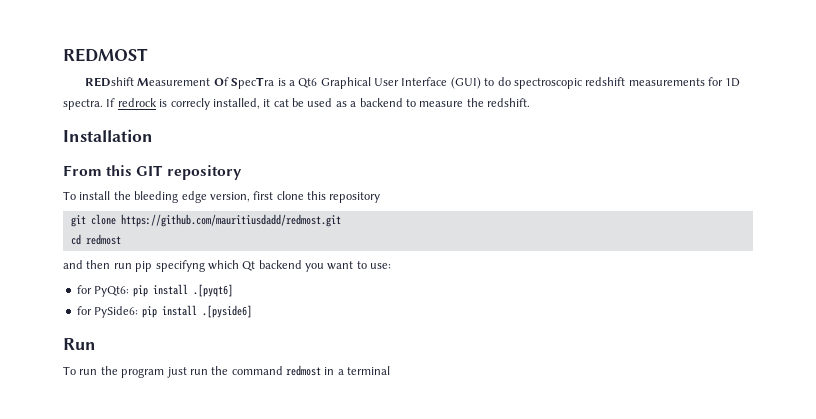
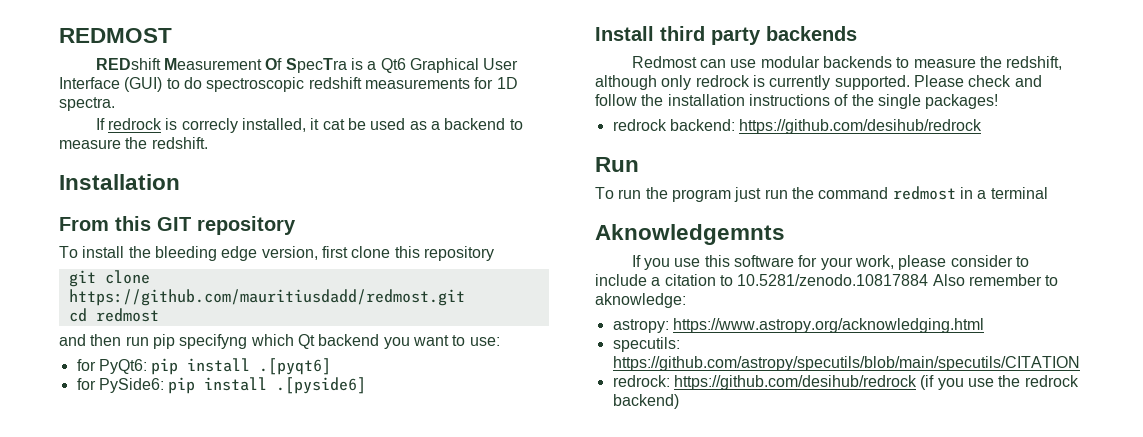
- REDshift Measurement Of SpecTra is a Qt6 Graphical User Interface (GUI) to do spectroscopic redshift measurements for 1D spectra. If redrock is correcly installed, it cat be used as a backend to measure the redshift.
+ REDshift Measurement Of SpecTra is a Qt6 Graphical User Interface (GUI) to do spectroscopic redshift measurements for 1D spectra.
+ If redrock is correcly installed, it cat be used as a backend to measure the redshift.
+ Install third party backends
+ Redmost can use modular backends to measure the redshift, although only redrock is currently supported. Please check and follow the installation instructions of the single packages!
+ redrock backend: https://github.com/desihub/redrock
+ Aknowledgemnts
+ If you use this software for your work, please consider to include a citation to 10.5281/zenodo.10817884 Also remember to aknowledge:
+ astropy: https://www.astropy.org/acknowledging.html
+ specutils: https://github.com/astropy/specutils/blob/main/specutils/CITATION
+ redrock: https://github.com/desihub/redrock (if you use the redrock backend)

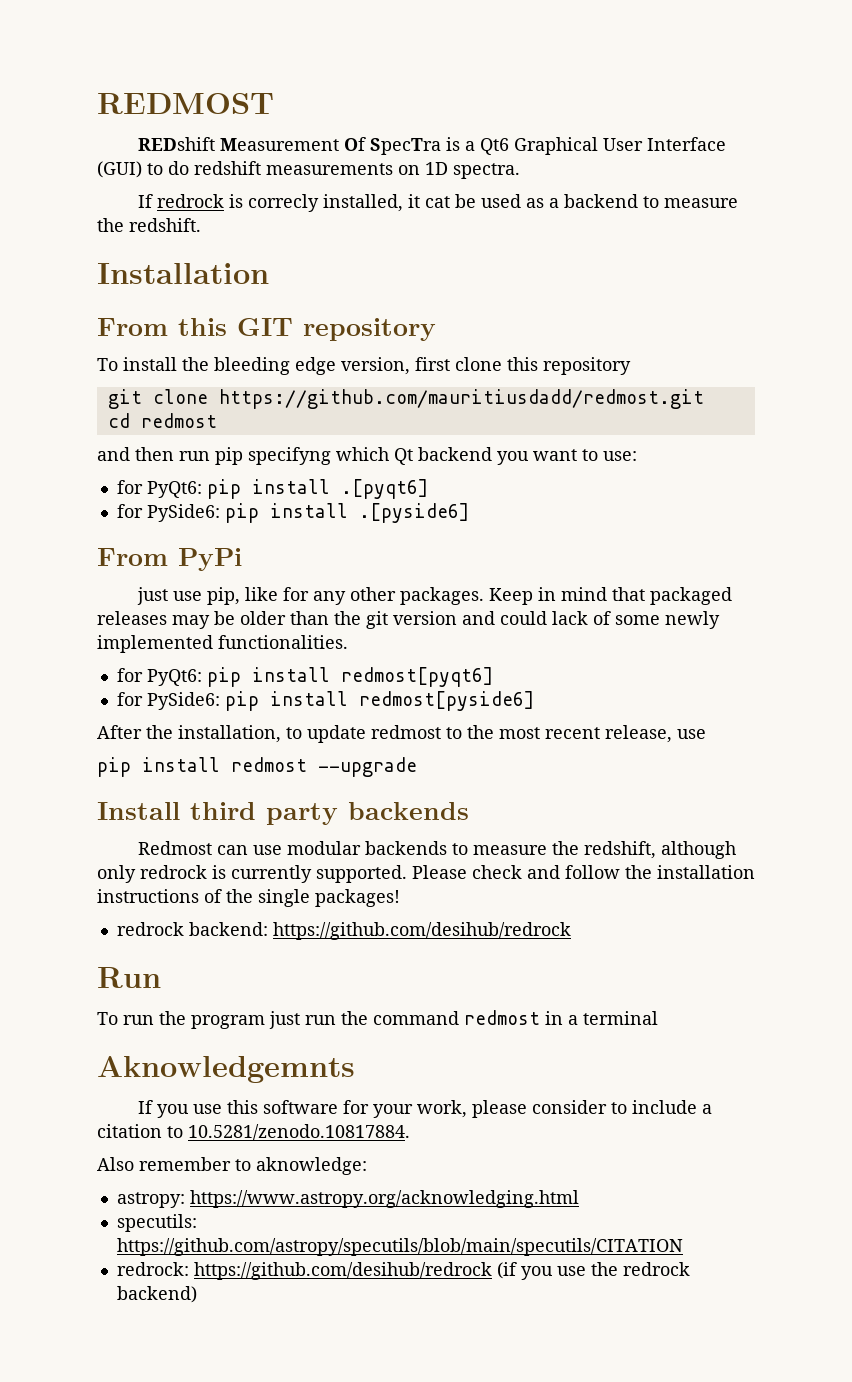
- REDshift Measurement Of SpecTra is a Qt6 Graphical User Interface (GUI) to do spectroscopic redshift measurements for 1D spectra.
+ REDshift Measurement Of SpecTra is a Qt6 Graphical User Interface (GUI) to do redshift measurements on 1D spectra.
+ From PyPi
+ just use pip, like for any other packages. Keep in mind that packaged releases may be older than the git version and could lack of some newly implemented functionalities.
+ for PyQt6: pip install redmost[pyqt6]
+ for PySide6: pip install redmost[pyside6]
+ After the installation, to update redmost to the most recent release, use
+ pip install redmost --upgrade
- If you use this software for your work, please consider to include a citation to 10.5281/zenodo.10817884 Also remember to aknowledge:
+ If you use this software for your work, please consider to include a citation to 10.5281/zenodo.10817884.
+ Also remember to aknowledge:

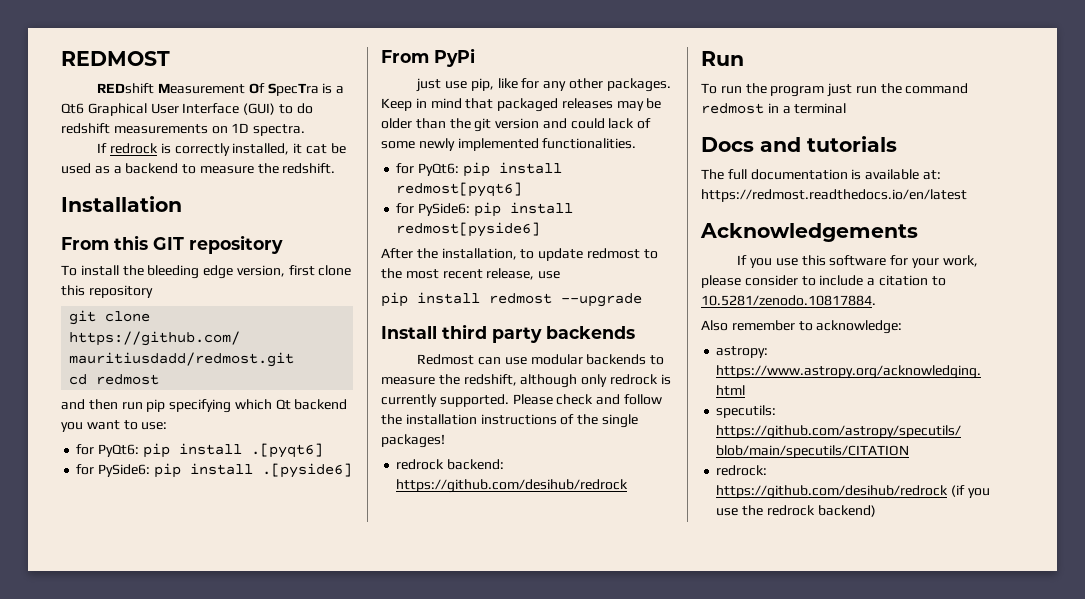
- If redrock is correcly installed, it cat be used as a backend to measure the redshift.
+ If redrock is correctly installed, it cat be used as a backend to measure the redshift.
- and then run pip specifyng which Qt backend you want to use:
+ and then run pip specifying which Qt backend you want to use:
- Aknowledgemnts
+ Docs and tutorials
+ The full documentation is available at: https://redmost.readthedocs.io/en/latest
+ Acknowledgements
- Also remember to aknowledge:
+ Also remember to acknowledge:

